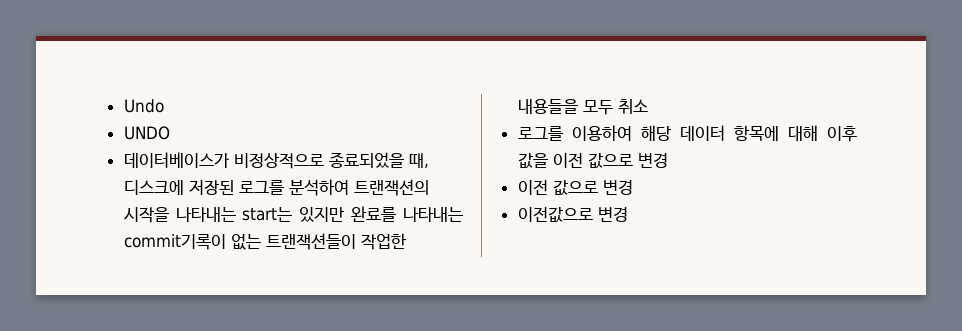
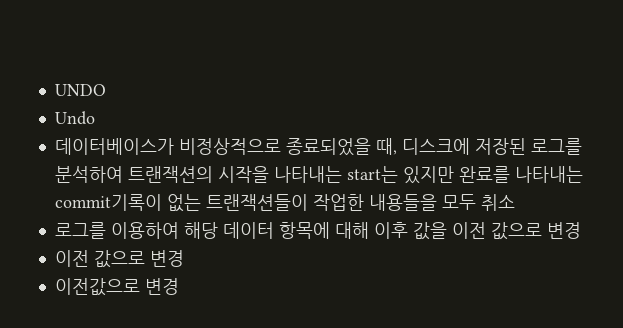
+ UNDO
- UNDO

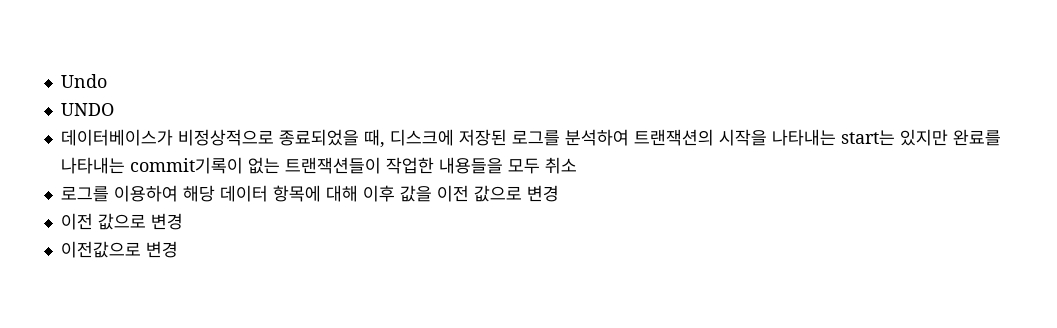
+ Undo
- Undo

